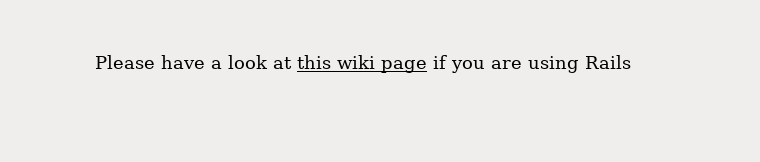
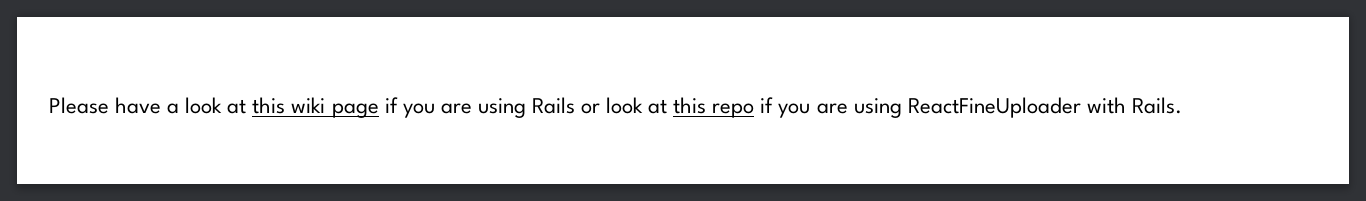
- Please have a look at this wiki page if you are using Rails
+ Please have a look at this wiki page if you are using Rails or look at this repo if you are using ReactFineUploader with Rails.

